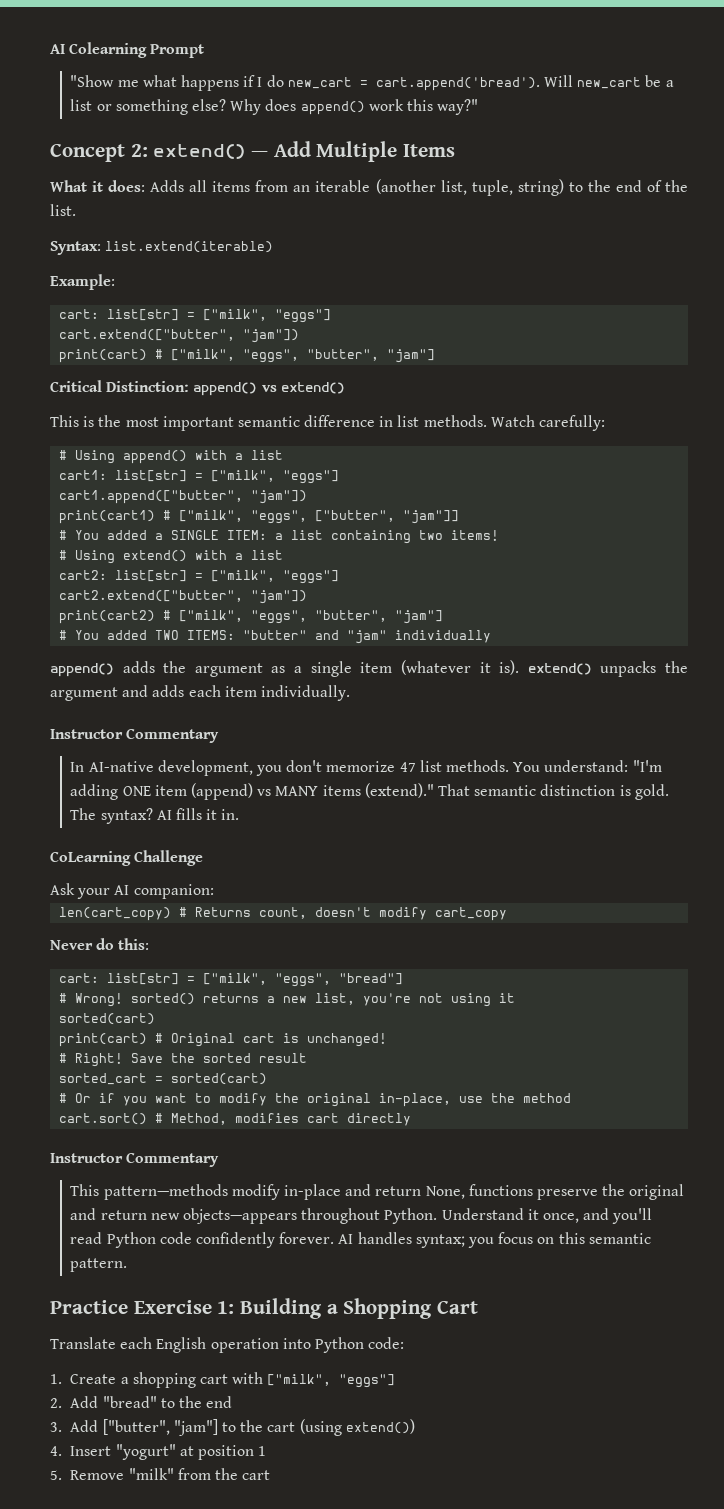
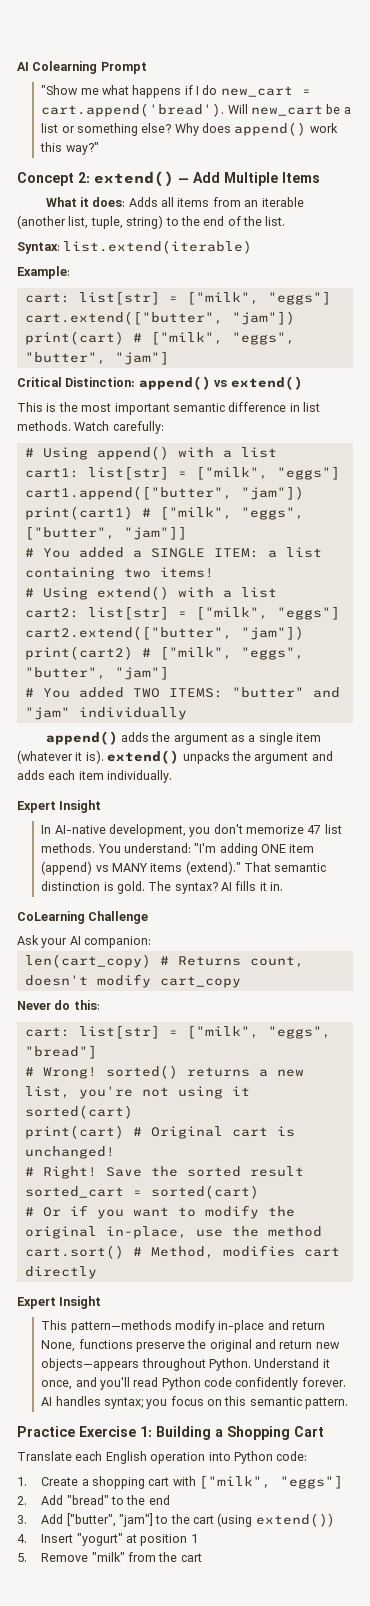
  append() adds the argument as a single item (whatever it is). extend() unpacks the argument and adds each item individually.
- Instructor Commentary
+ Expert Insight
  cart.sort() # Method, modifies cart directly
- Instructor Commentary
+ Expert Insight

